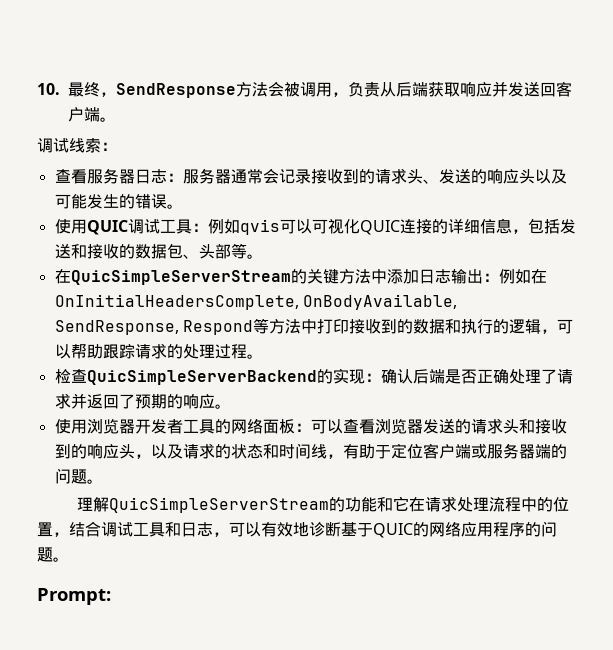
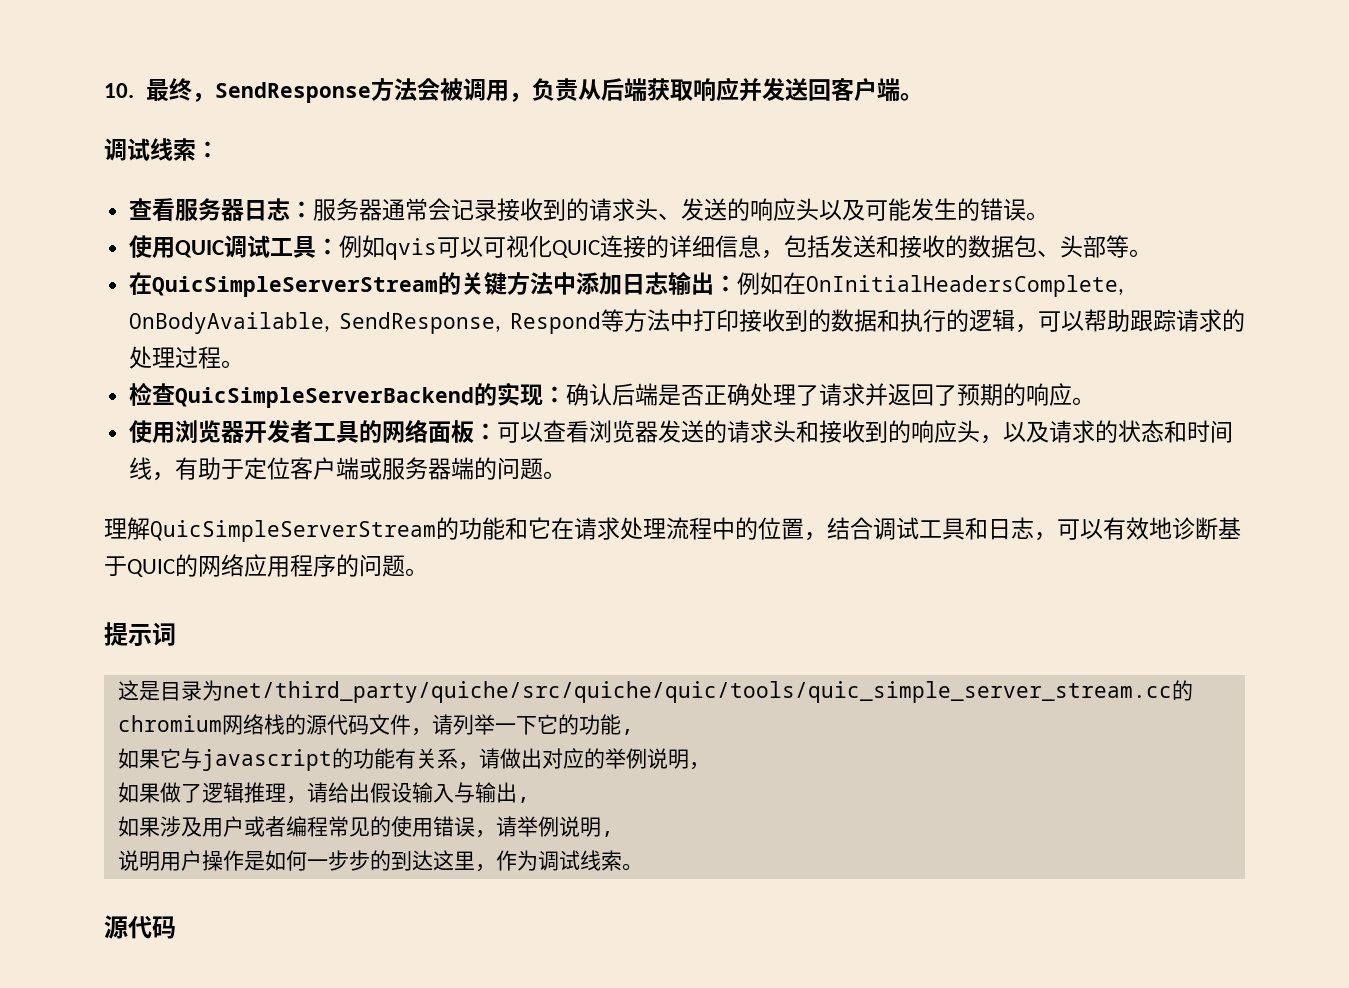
- Prompt:
+ 提示词
+ 这是目录为net/third_party/quiche/src/quiche/quic/tools/quic_simple_server_stream.cc的chromium网络栈的源代码文件，请列举一下它的功能,
+ 如果它与javascript的功能有关系，请做出对应的举例说明，
+ 如果做了逻辑推理，请给出假设输入与输出,
+ 如果涉及用户或者编程常见的使用错误，请举例说明,
+ 说明用户操作是如何一步步的到达这里，作为调试线索。
+ 源代码

